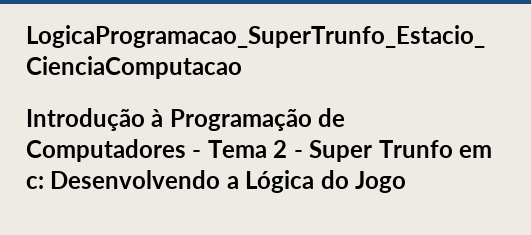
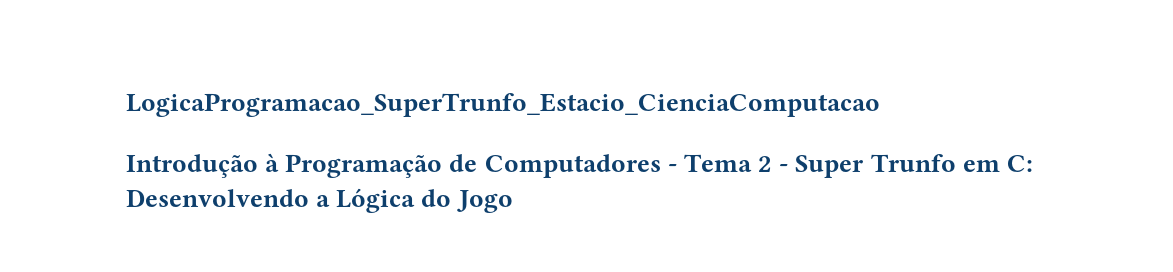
- Introdução à Programação de Computadores - Tema 2 - Super Trunfo em c: Desenvolvendo a Lógica do Jogo
+ Introdução à Programação de Computadores - Tema 2 - Super Trunfo em C: Desenvolvendo a Lógica do Jogo

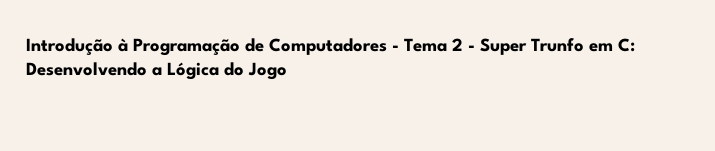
- LogicaProgramacao_SuperTrunfo_Estacio_CienciaComputacao

